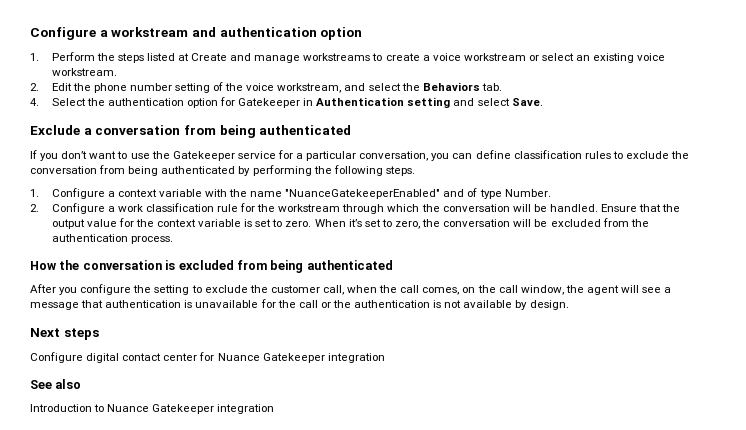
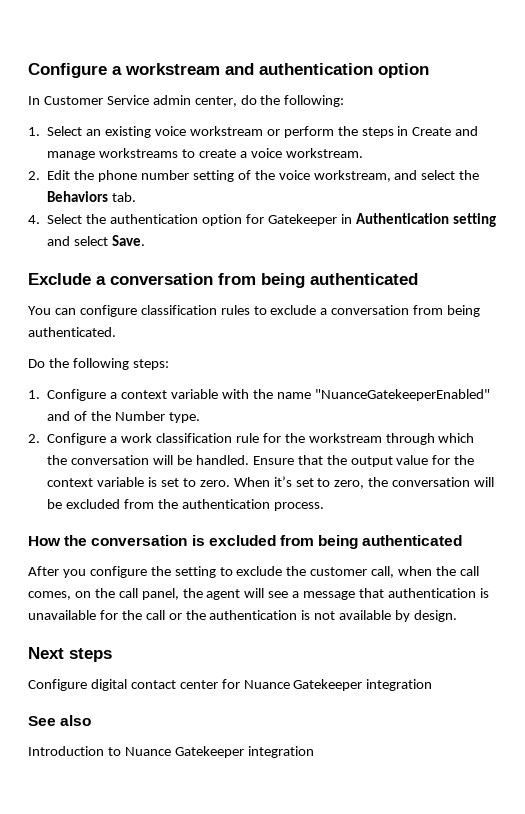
- 1. Perform the steps listed at Create and manage workstreams to create a voice workstream or select an existing voice workstream.
+ In Customer Service admin center, do the following:
+ 1. Select an existing voice workstream or perform the steps in Create and manage workstreams to create a voice workstream.
- If you don’t want to use the Gatekeeper service for a particular conversation, you can define classification rules to exclude the conversation from being authenticated by performing the following steps.
+ You can configure classification rules to exclude a conversation from being authenticated.
+ Do the following steps:
- 1. Configure a context variable with the name "NuanceGatekeeperEnabled" and of type Number.
+ 1. Configure a context variable with the name "NuanceGatekeeperEnabled" and of the Number type.
- After you configure the setting to exclude the customer call, when the call comes, on the call window, the agent will see a message that authentication is unavailable for the call or the authentication is not available by design.
+ After you configure the setting to exclude the customer call, when the call comes, on the call panel, the agent will see a message that authentication is unavailable for the call or the authentication is not available by design.

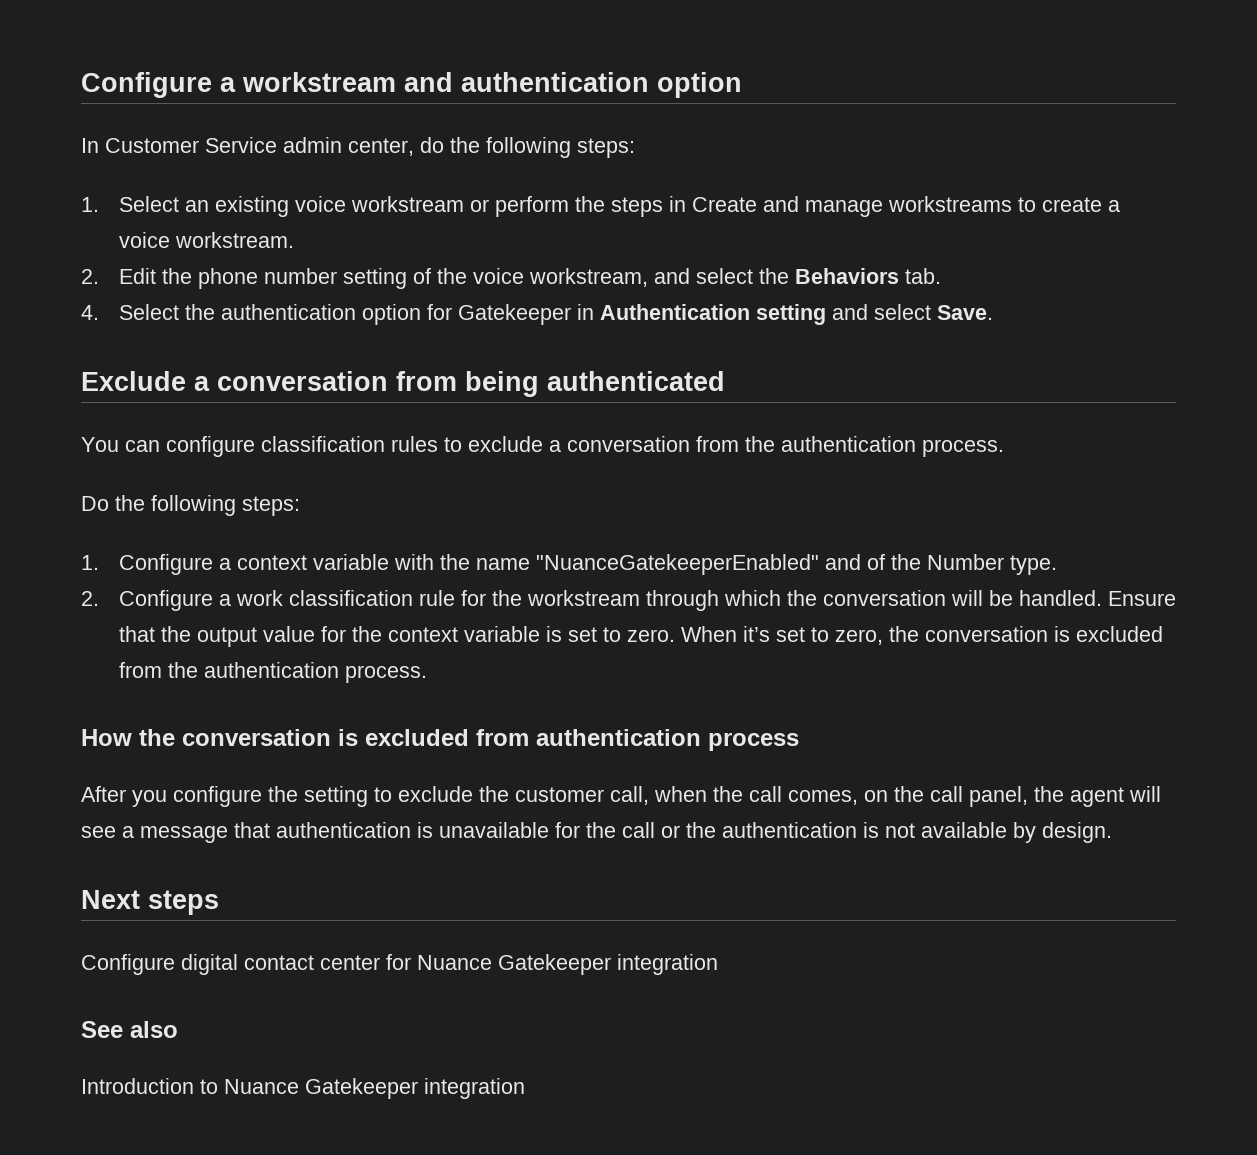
- In Customer Service admin center, do the following:
+ In Customer Service admin center, do the following steps:
- You can configure classification rules to exclude a conversation from being authenticated.
+ You can configure classification rules to exclude a conversation from the authentication process.
- When it’s set to zero, the conversation will be excluded from the authentication process.
+ When it’s set to zero, the conversation is excluded from the authentication process.
- How the conversation is excluded from being authenticated
+ How the conversation is excluded from authentication process

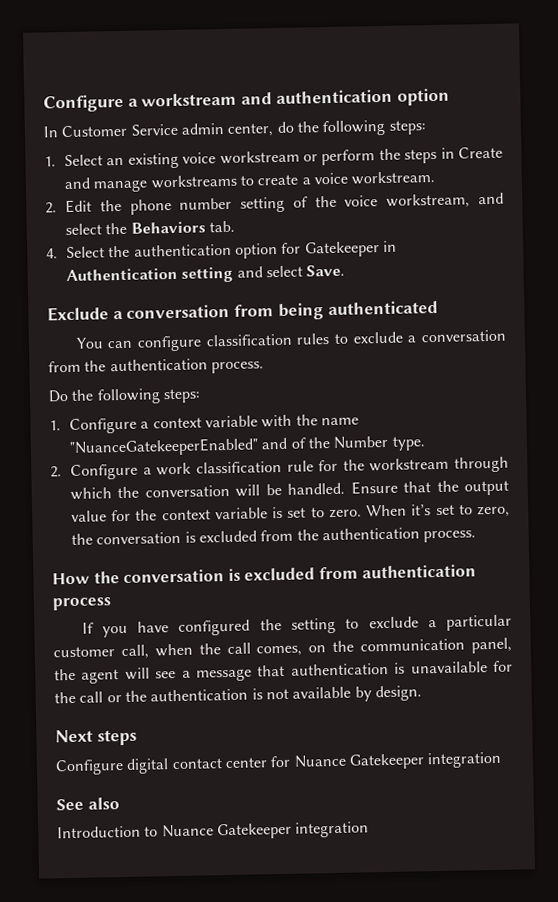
- After you configure the setting to exclude the customer call, when the call comes, on the call panel, the agent will see a message that authentication is unavailable for the call or the authentication is not available by design.
+ If you have configured the setting to exclude a particular customer call, when the call comes, on the communication panel, the agent will see a message that authentication is unavailable for the call or the authentication is not available by design.

